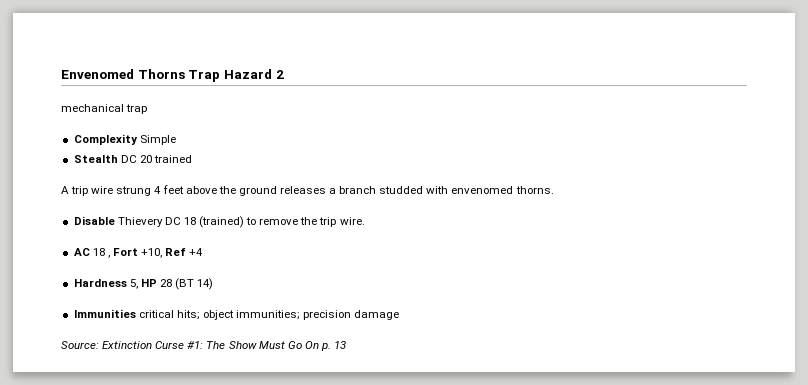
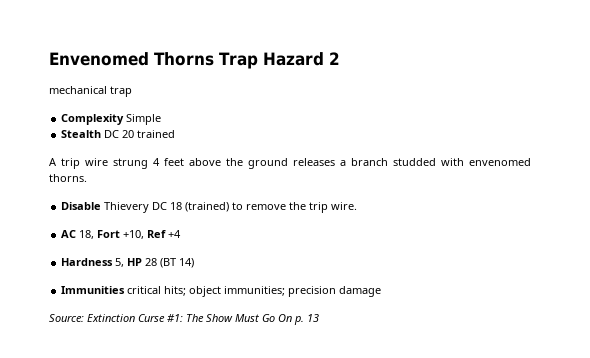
- AC 18 , Fort +10, Ref +4
+ AC 18, Fort +10, Ref +4

